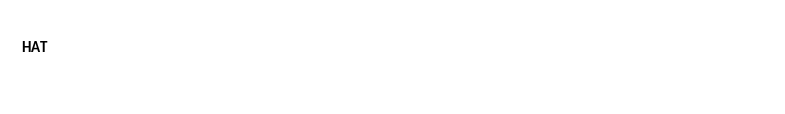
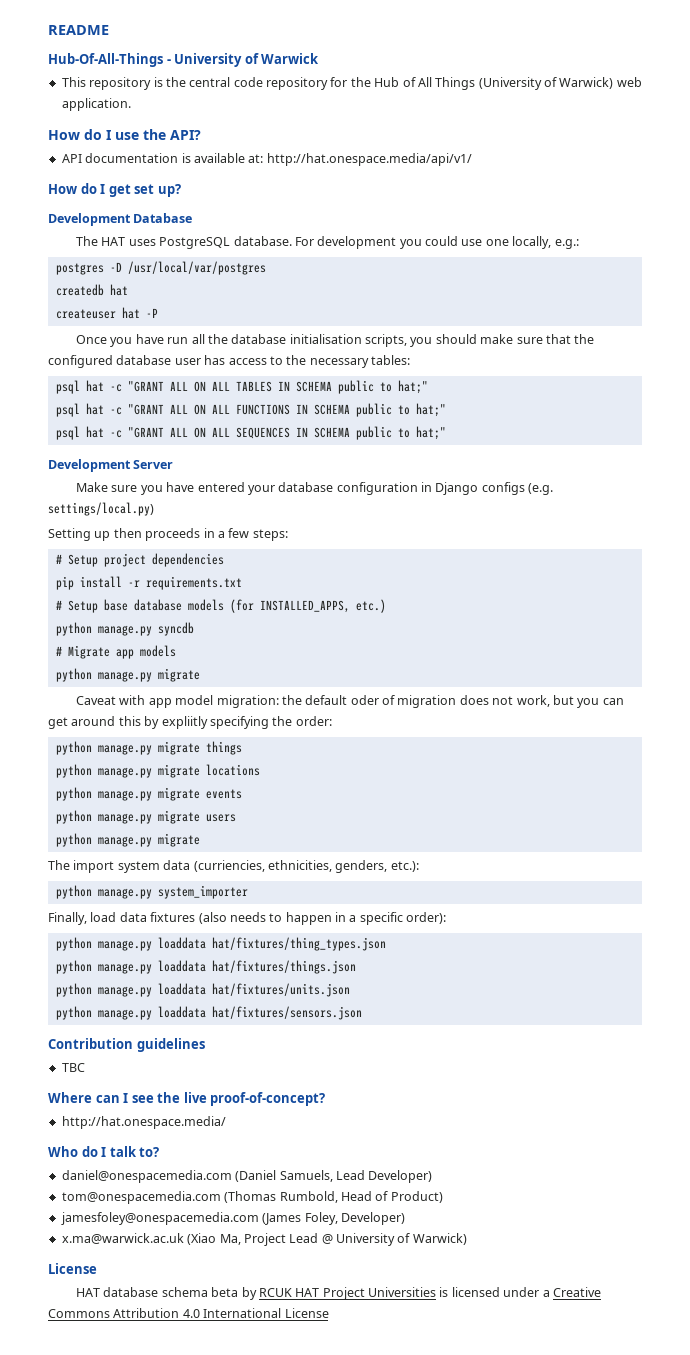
- HAT
+ README
+ Hub-Of-All-Things - University of Warwick
+ This repository is the central code repository for the Hub of All Things (University of Warwick) web application.
+ How do I use the API?
+ API documentation is available at: http://hat.onespace.media/api/v1/
+ How do I get set up?
+ Development Database
+ The HAT uses PostgreSQL database. For development you could use one locally, e.g.:
+ postgres -D /usr/local/var/postgres
+ createdb hat
+ createuser hat -P
+ Once you have run all the database initialisation scripts, you should make sure that the configured database user has access to the necessary tables:
+ psql hat -c "GRANT ALL ON ALL TABLES IN SCHEMA public to hat;"
+ psql hat -c "GRANT ALL ON ALL FUNCTIONS IN SCHEMA public to hat;"
+ psql hat -c "GRANT ALL ON ALL SEQUENCES IN SCHEMA public to hat;"
+ Development Server
+ Make sure you have entered your database configuration in Django configs (e.g. settings/local.py)
+ Setting up then proceeds in a few steps:
+ # Setup project dependencies
+ pip install -r requirements.txt
+ # Setup base database models (for INSTALLED_APPS, etc.)
+ python manage.py syncdb
+ # Migrate app models
+ python manage.py migrate
+ Caveat with app model migration: the default oder of migration does not work, but you can get around this by expliitly specifying the order:
+ python manage.py migrate things
+ python manage.py migrate locations
+ python manage.py migrate events
+ python manage.py migrate users
+ python manage.py migrate
+ The import system data (curriencies, ethnicities, genders, etc.):
+ python manage.py system_importer
+ Finally, load data fixtures (also needs to happen in a specific order):
+ python manage.py loaddata hat/fixtures/thing_types.json
+ python manage.py loaddata hat/fixtures/things.json
+ python manage.py loaddata hat/fixtures/units.json
+ python manage.py loaddata hat/fixtures/sensors.json
+ Contribution guidelines
+ TBC
+ Where can I see the live proof-of-concept?
+ http://hat.onespace.media/
+ Who do I talk to?
+ daniel@onespacemedia.com (Daniel Samuels, Lead Developer)
+ tom@onespacemedia.com (Thomas Rumbold, Head of Product)
+ jamesfoley@onespacemedia.com (James Foley, Developer)
+ x.ma@warwick.ac.uk (Xiao Ma, Project Lead @ University of Warwick)
+ License
+ HAT database schema beta by RCUK HAT Project Universities is licensed under a Creative Commons Attribution 4.0 International License

